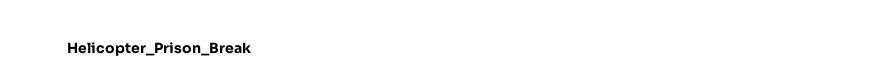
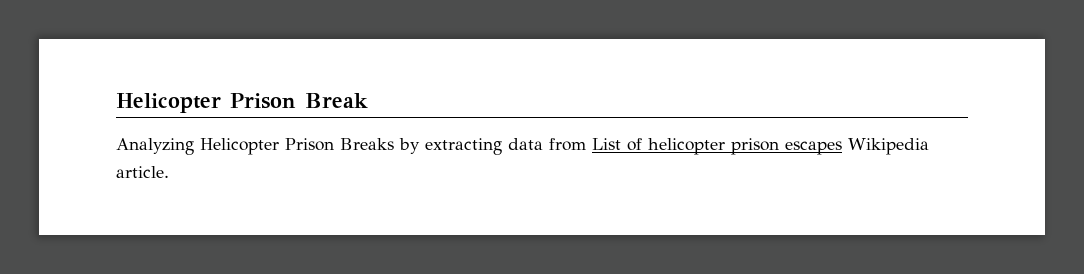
- Helicopter_Prison_Break
+ Helicopter Prison Break
+ Analyzing Helicopter Prison Breaks by extracting data from List of helicopter prison escapes Wikipedia article.

